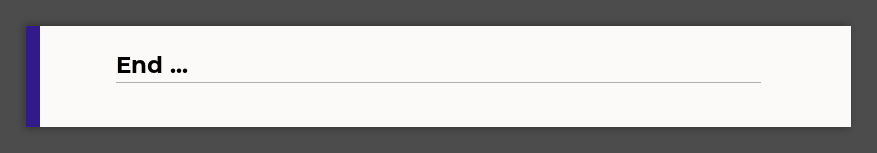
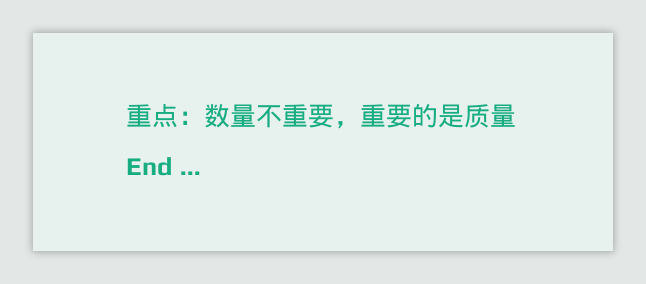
+ 重点：数量不重要，重要的是质量

